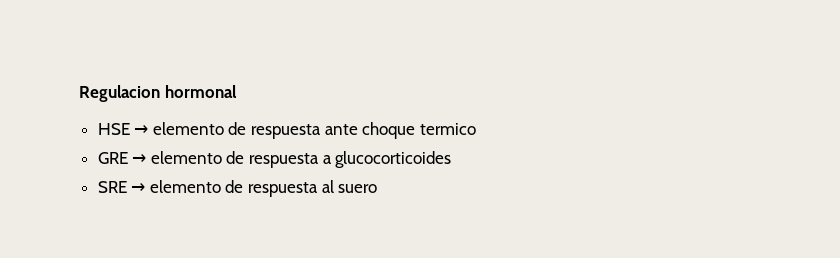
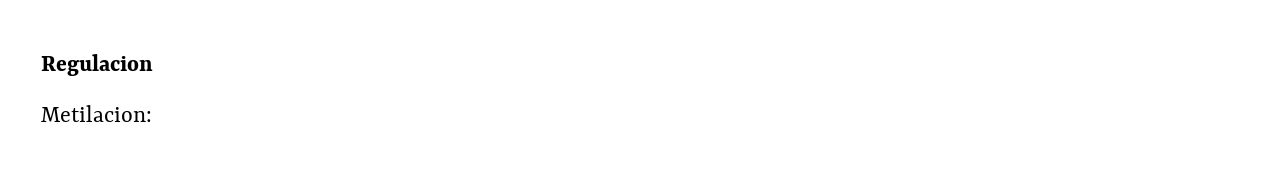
- Regulacion hormonal
- HSE → elemento de respuesta ante choque termico
- GRE → elemento de respuesta a glucocorticoides
- SRE → elemento de respuesta al suero
+ Regulacion
+ Metilacion:

